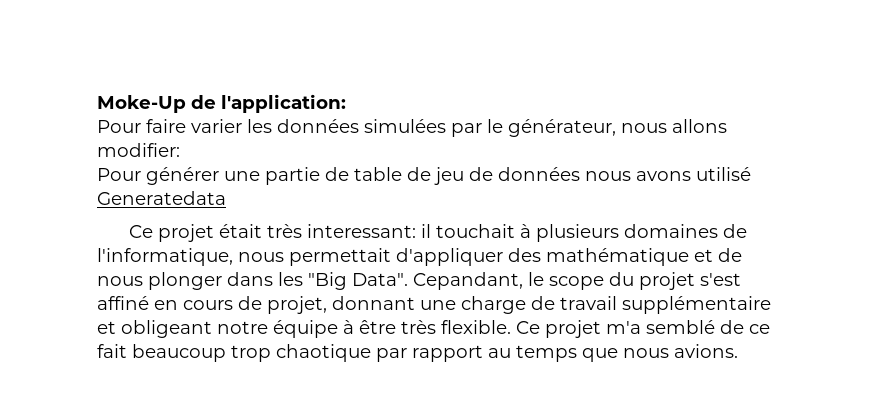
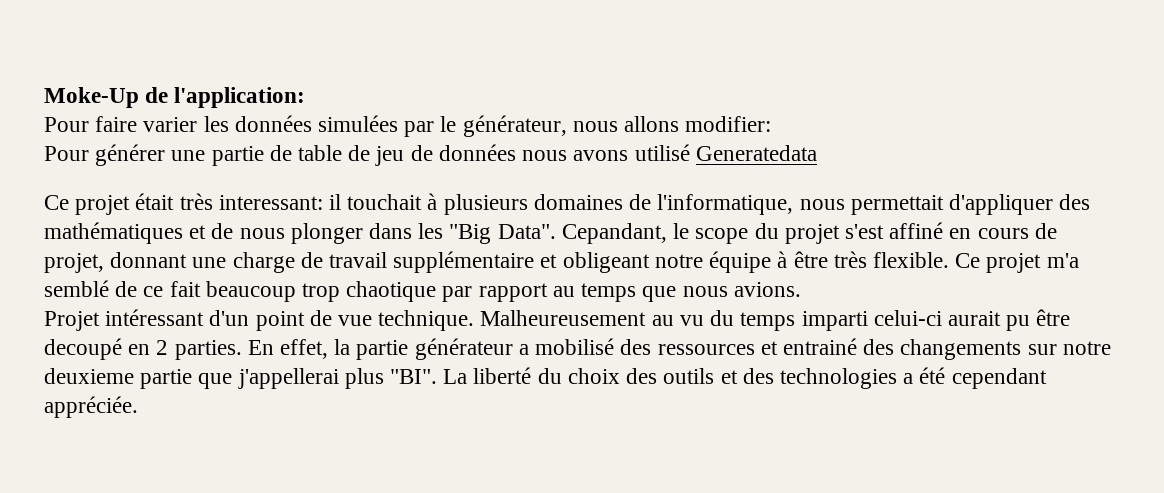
- Ce projet était très interessant: il touchait à plusieurs domaines de l'informatique, nous permettait d'appliquer des mathématique et de nous plonger dans les "Big Data".
+ Ce projet était très interessant: il touchait à plusieurs domaines de l'informatique, nous permettait d'appliquer des mathématiques et de nous plonger dans les "Big Data".
+ Projet intéressant d'un point de vue technique. Malheureusement au vu du temps imparti celui-ci aurait pu être decoupé en 2 parties. En effet, la partie générateur a mobilisé des ressources et entrainé des changements sur notre deuxieme partie que j'appellerai plus "BI". La liberté du choix des outils et des technologies a été cependant appréciée.

